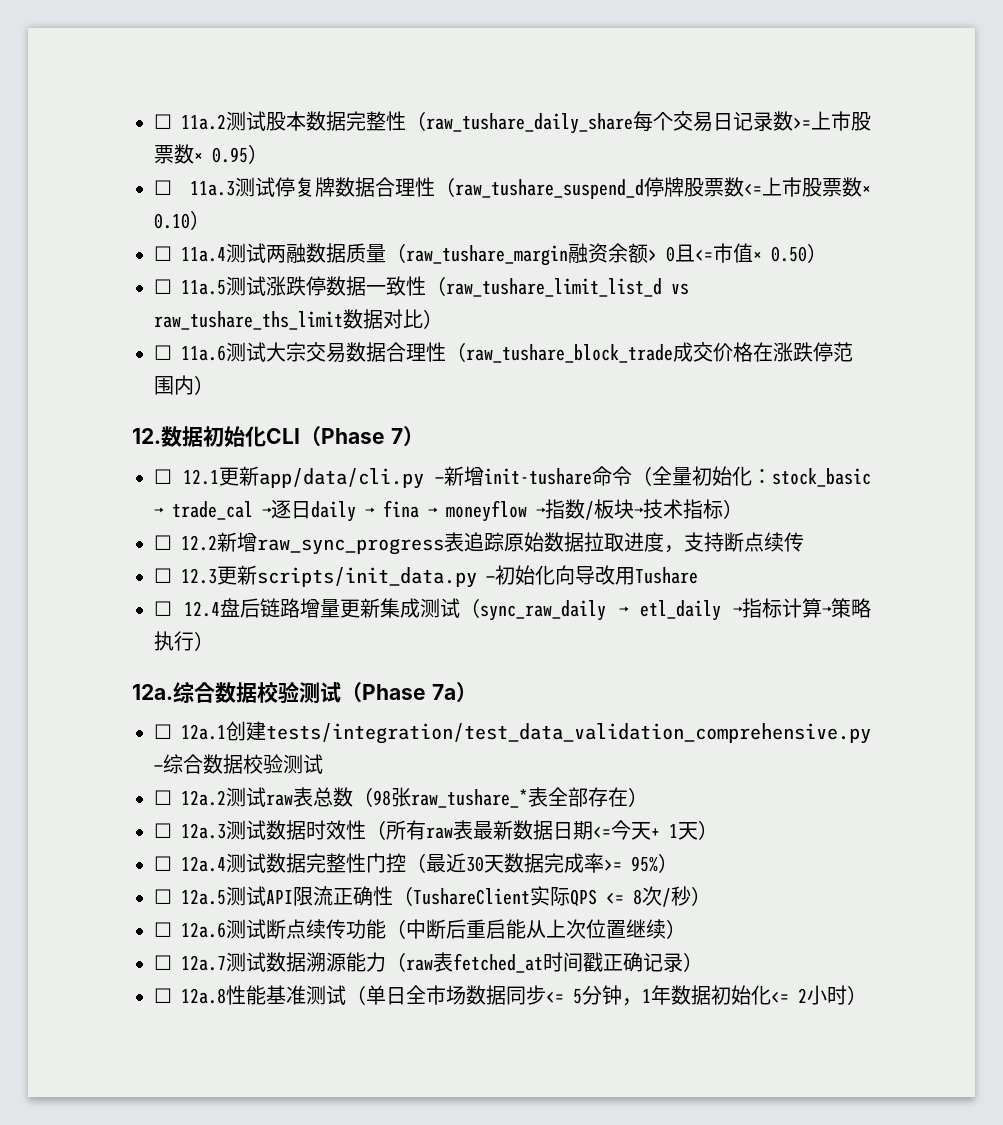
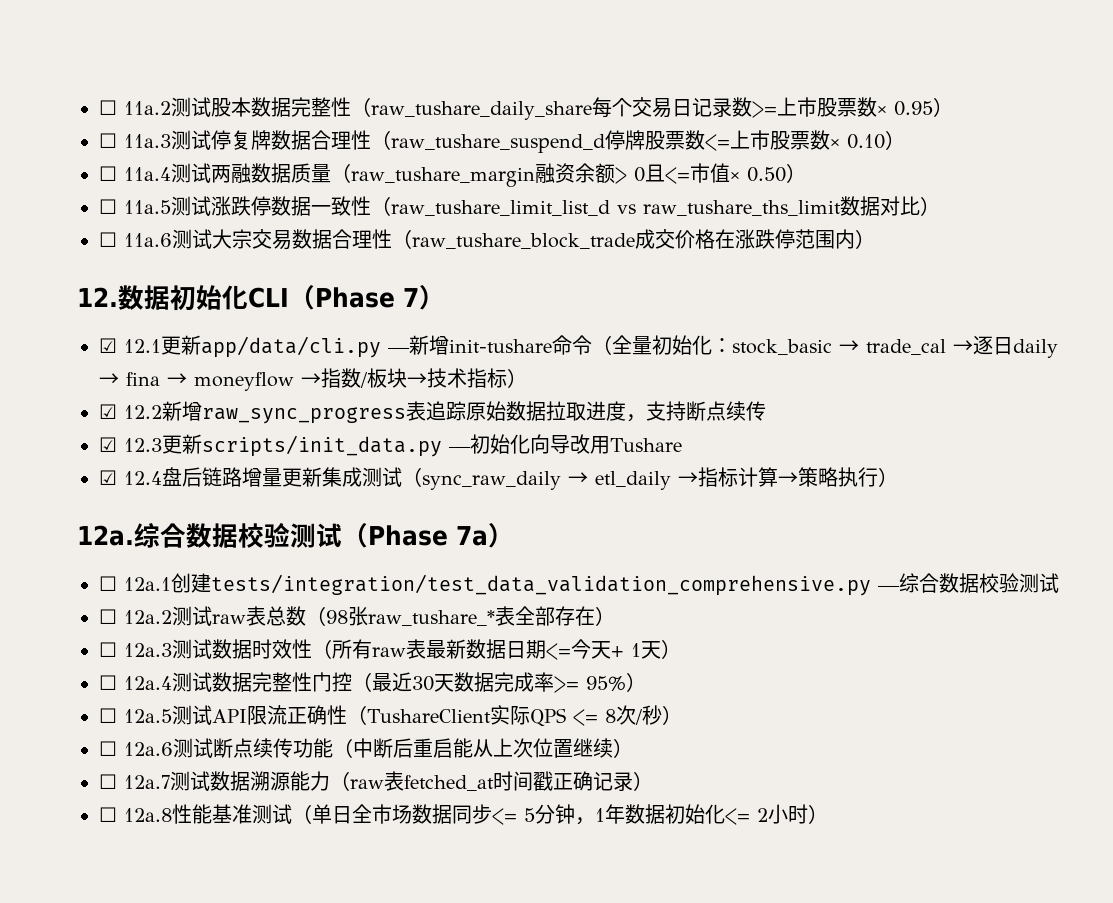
- ☐ 12.1更新app/data/cli.py —新增init-tushare命令（全量初始化：stock_basic → trade_cal →逐日daily → fina → moneyflow →指数/板块→技术指标）
+ ☑ 12.1更新app/data/cli.py —新增init-tushare命令（全量初始化：stock_basic → trade_cal →逐日daily → fina → moneyflow →指数/板块→技术指标）
- ☐ 12.2新增raw_sync_progress表追踪原始数据拉取进度，支持断点续传
+ ☑ 12.2新增raw_sync_progress表追踪原始数据拉取进度，支持断点续传
- ☐ 12.3更新scripts/init_data.py —初始化向导改用Tushare
+ ☑ 12.3更新scripts/init_data.py —初始化向导改用Tushare
- ☐ 12.4盘后链路增量更新集成测试（sync_raw_daily → etl_daily →指标计算→策略执行）
+ ☑ 12.4盘后链路增量更新集成测试（sync_raw_daily → etl_daily →指标计算→策略执行）

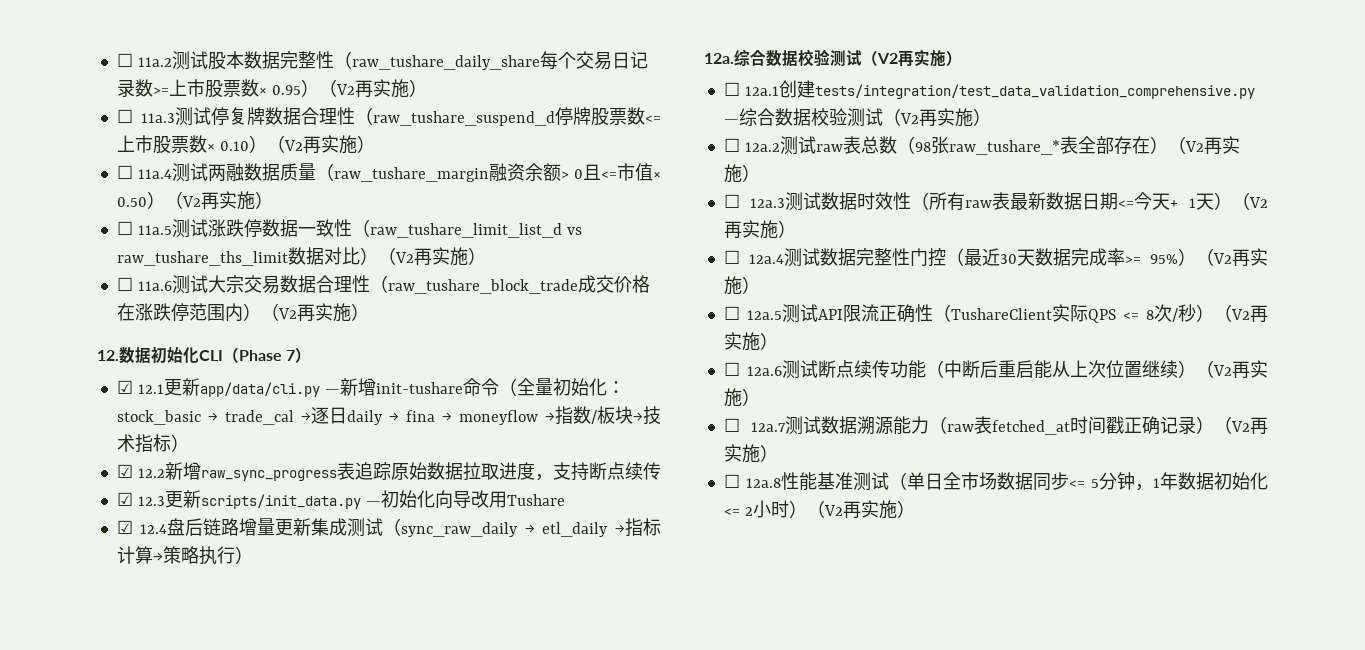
- ☐ 11a.2测试股本数据完整性（raw_tushare_daily_share每个交易日记录数>=上市股票数× 0.95）
+ ☐ 11a.2测试股本数据完整性（raw_tushare_daily_share每个交易日记录数>=上市股票数× 0.95）（V2再实施）
- ☐ 11a.3测试停复牌数据合理性（raw_tushare_suspend_d停牌股票数<=上市股票数× 0.10）
+ ☐ 11a.3测试停复牌数据合理性（raw_tushare_suspend_d停牌股票数<=上市股票数× 0.10）（V2再实施）
- ☐ 11a.4测试两融数据质量（raw_tushare_margin融资余额> 0且<=市值× 0.50）
+ ☐ 11a.4测试两融数据质量（raw_tushare_margin融资余额> 0且<=市值× 0.50）（V2再实施）
- ☐ 11a.5测试涨跌停数据一致性（raw_tushare_limit_list_d vs raw_tushare_ths_limit数据对比）
+ ☐ 11a.5测试涨跌停数据一致性（raw_tushare_limit_list_d vs raw_tushare_ths_limit数据对比）（V2再实施）
- ☐ 11a.6测试大宗交易数据合理性（raw_tushare_block_trade成交价格在涨跌停范围内）
+ ☐ 11a.6测试大宗交易数据合理性（raw_tushare_block_trade成交价格在涨跌停范围内）（V2再实施）
- 12a.综合数据校验测试（Phase 7a）
+ 12a.综合数据校验测试（V2再实施）
- ☐ 12a.1创建tests/integration/test_data_validation_comprehensive.py —综合数据校验测试
+ ☐ 12a.1创建tests/integration/test_data_validation_comprehensive.py —综合数据校验测试（V2再实施）
- ☐ 12a.2测试raw表总数（98张raw_tushare_*表全部存在）
+ ☐ 12a.2测试raw表总数（98张raw_tushare_*表全部存在）（V2再实施）
- ☐ 12a.3测试数据时效性（所有raw表最新数据日期<=今天+ 1天）
+ ☐ 12a.3测试数据时效性（所有raw表最新数据日期<=今天+ 1天）（V2再实施）
- ☐ 12a.4测试数据完整性门控（最近30天数据完成率>= 95%）
+ ☐ 12a.4测试数据完整性门控（最近30天数据完成率>= 95%）（V2再实施）
- ☐ 12a.5测试API限流正确性（TushareClient实际QPS <= 8次/秒）
+ ☐ 12a.5测试API限流正确性（TushareClient实际QPS <= 8次/秒）（V2再实施）
- ☐ 12a.6测试断点续传功能（中断后重启能从上次位置继续）
+ ☐ 12a.6测试断点续传功能（中断后重启能从上次位置继续）（V2再实施）
- ☐ 12a.7测试数据溯源能力（raw表fetched_at时间戳正确记录）
+ ☐ 12a.7测试数据溯源能力（raw表fetched_at时间戳正确记录）（V2再实施）
- ☐ 12a.8性能基准测试（单日全市场数据同步<= 5分钟，1年数据初始化<= 2小时）
+ ☐ 12a.8性能基准测试（单日全市场数据同步<= 5分钟，1年数据初始化<= 2小时）（V2再实施）

